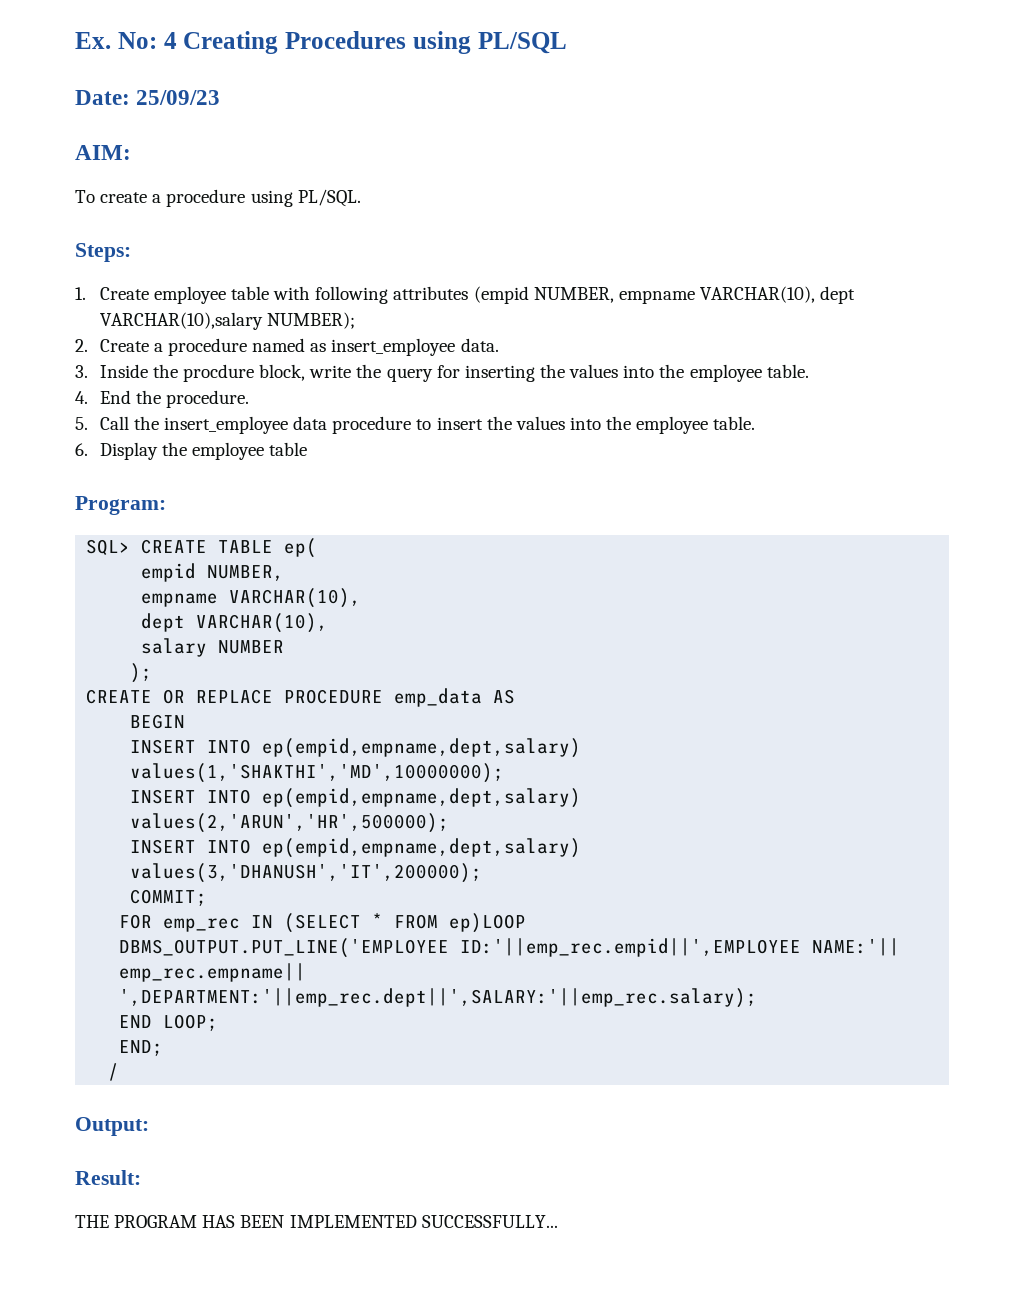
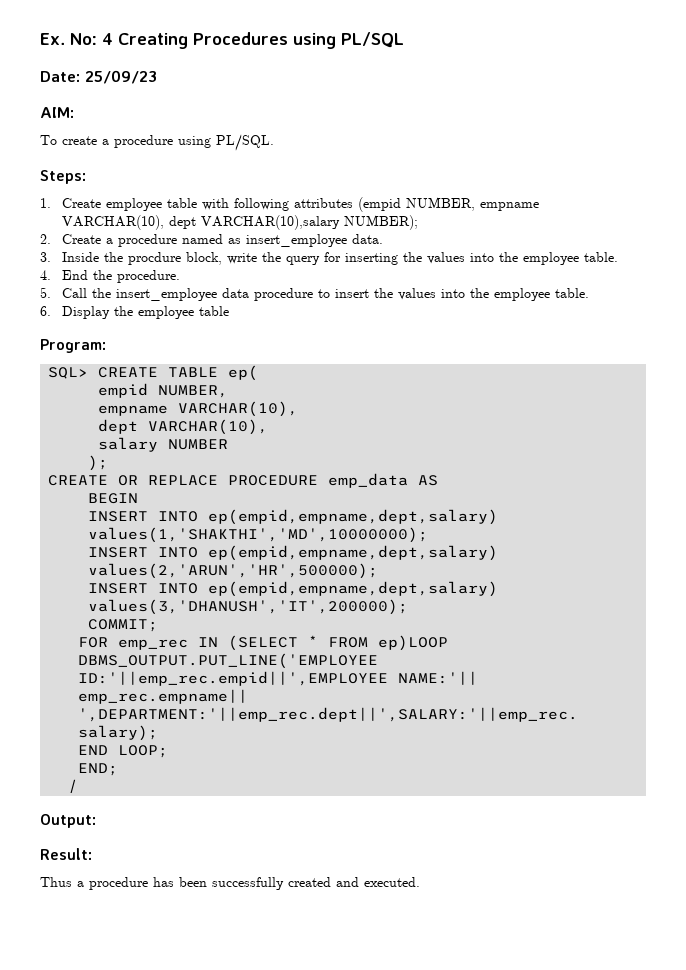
- THE PROGRAM HAS BEEN IMPLEMENTED SUCCESSFULLY...
+ Thus a procedure has been successfully created and executed.

